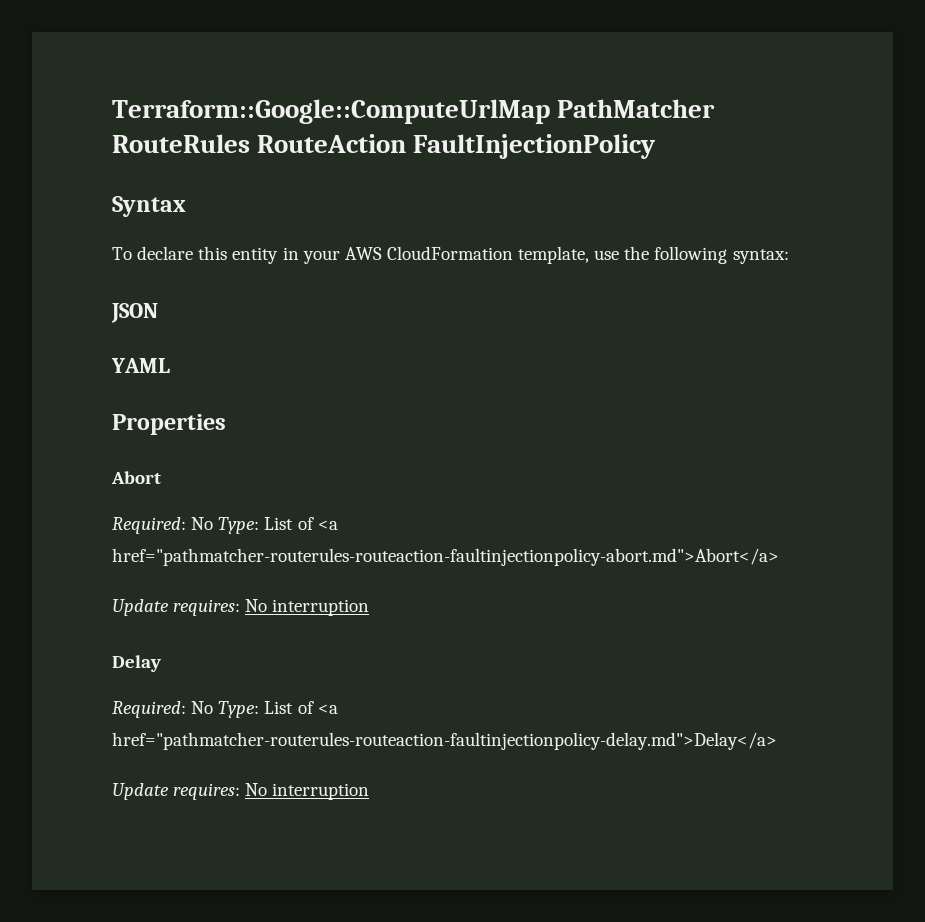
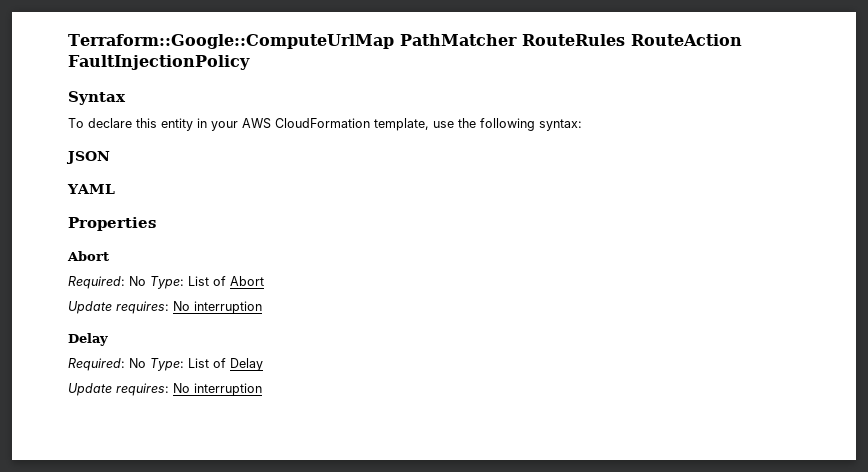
- Required: No Type: List of <a href="pathmatcher-routerules-routeaction-faultinjectionpolicy-abort.md">Abort</a>
+ Required: No Type: List of Abort
- Required: No Type: List of <a href="pathmatcher-routerules-routeaction-faultinjectionpolicy-delay.md">Delay</a>
+ Required: No Type: List of Delay

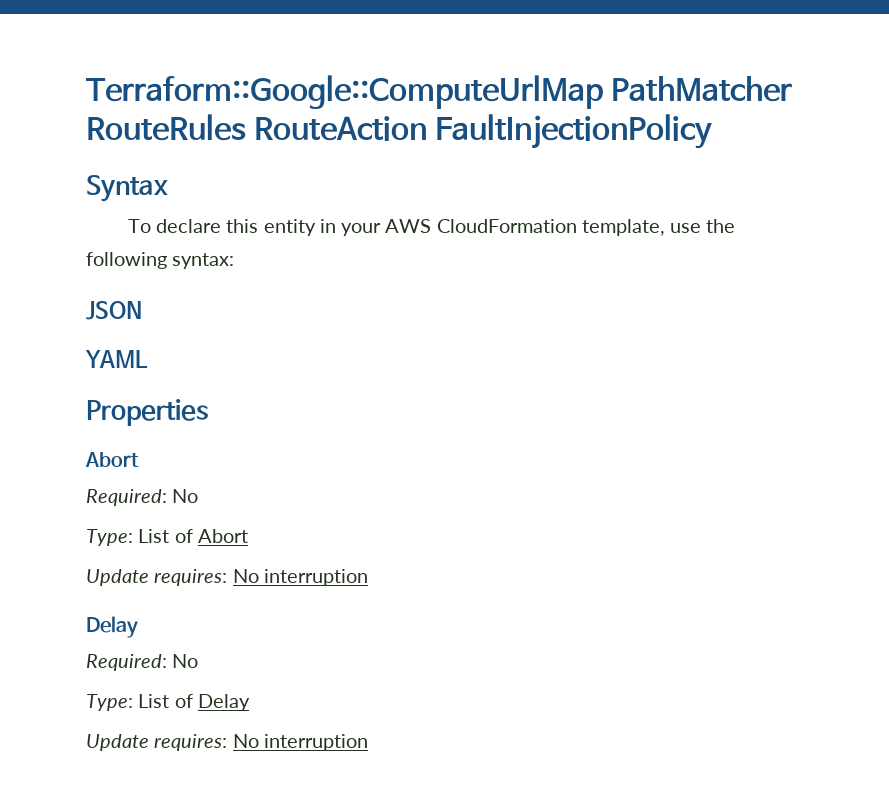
  Properties
  Abort
- Required: No Type: List of Abort
+ Required: No
+ Type: List of Abort
  Update requires: No interruption
  Delay
- Required: No Type: List of Delay
+ Required: No
+ Type: List of Delay

